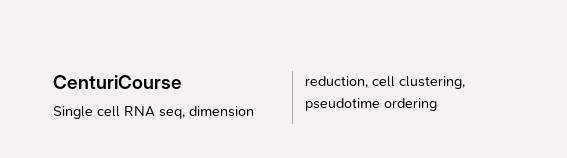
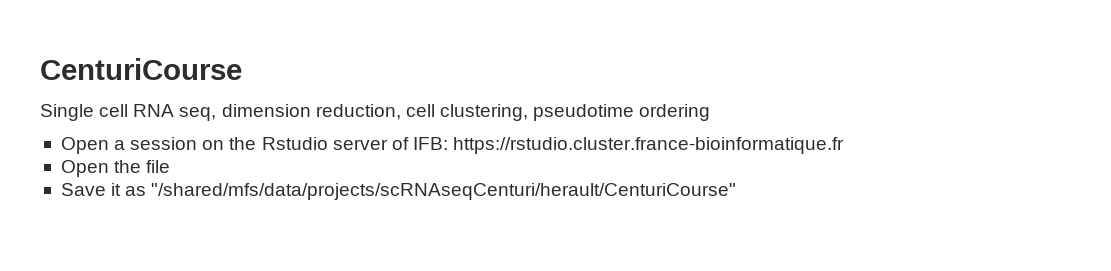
+ Open a session on the Rstudio server of IFB: https://rstudio.cluster.france-bioinformatique.fr
+ Open the file
+ Save it as "/shared/mfs/data/projects/scRNAseqCenturi/herault/CenturiCourse"

